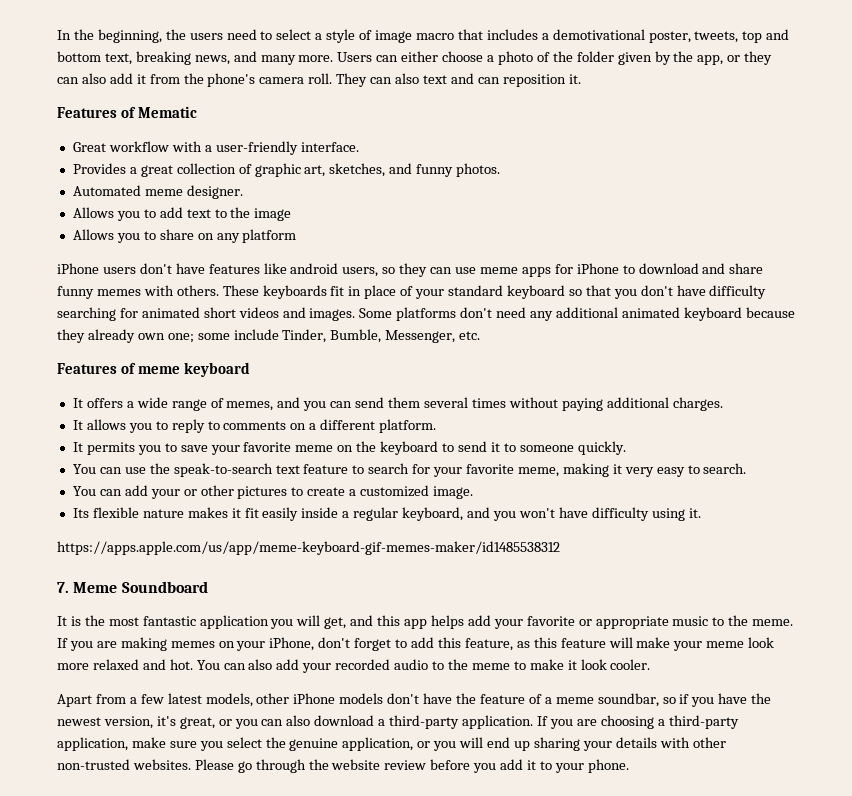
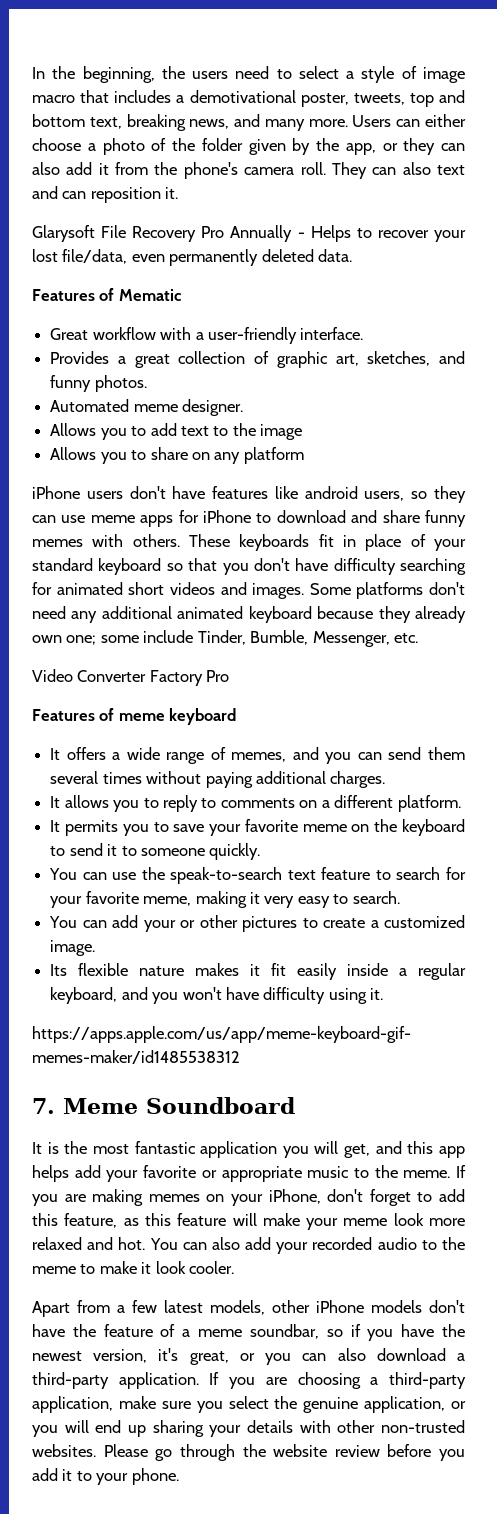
+ Glarysoft File Recovery Pro Annually - Helps to recover your lost file/data, even permanently deleted data.
+ Video Converter Factory Pro

